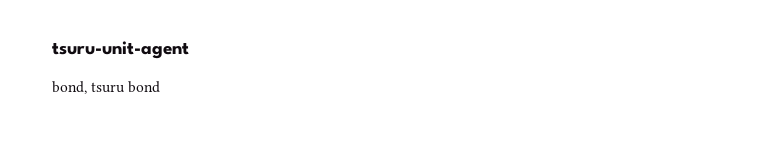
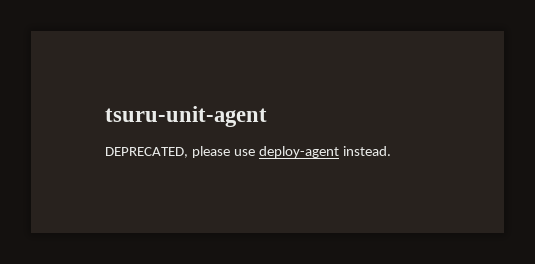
- bond, tsuru bond
+ DEPRECATED, please use deploy-agent instead.

